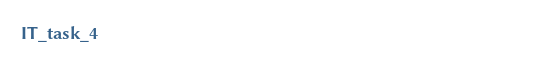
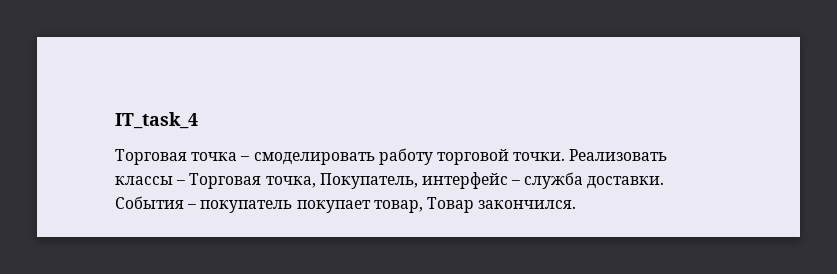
+ Торговая точка – смоделировать работу торговой точки. Реализовать классы – Торговая точка, Покупатель, интерфейс – служба доставки. События – покупатель покупает товар, Товар закончился.

